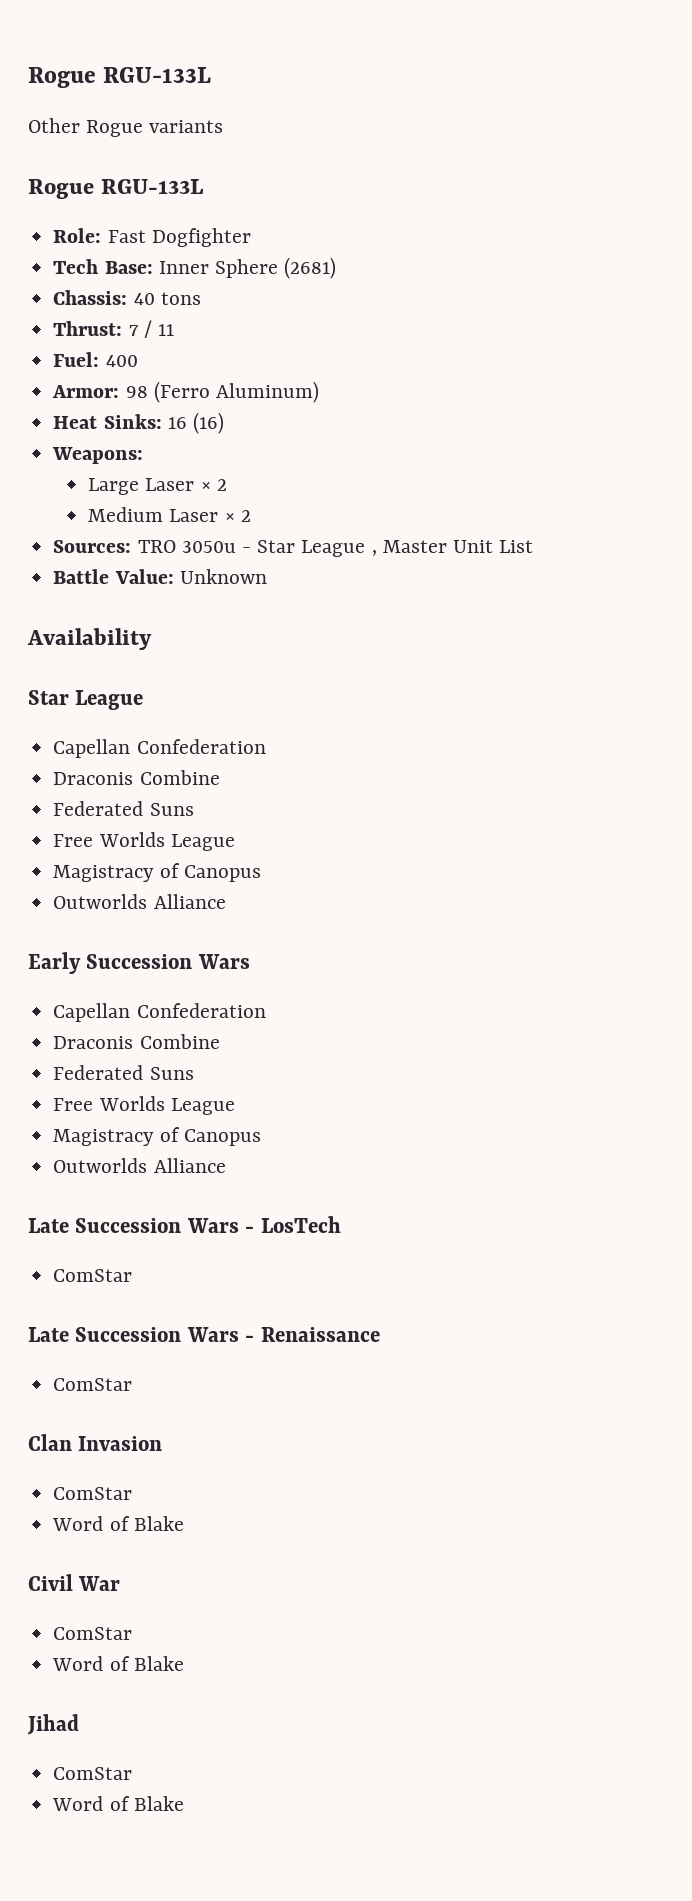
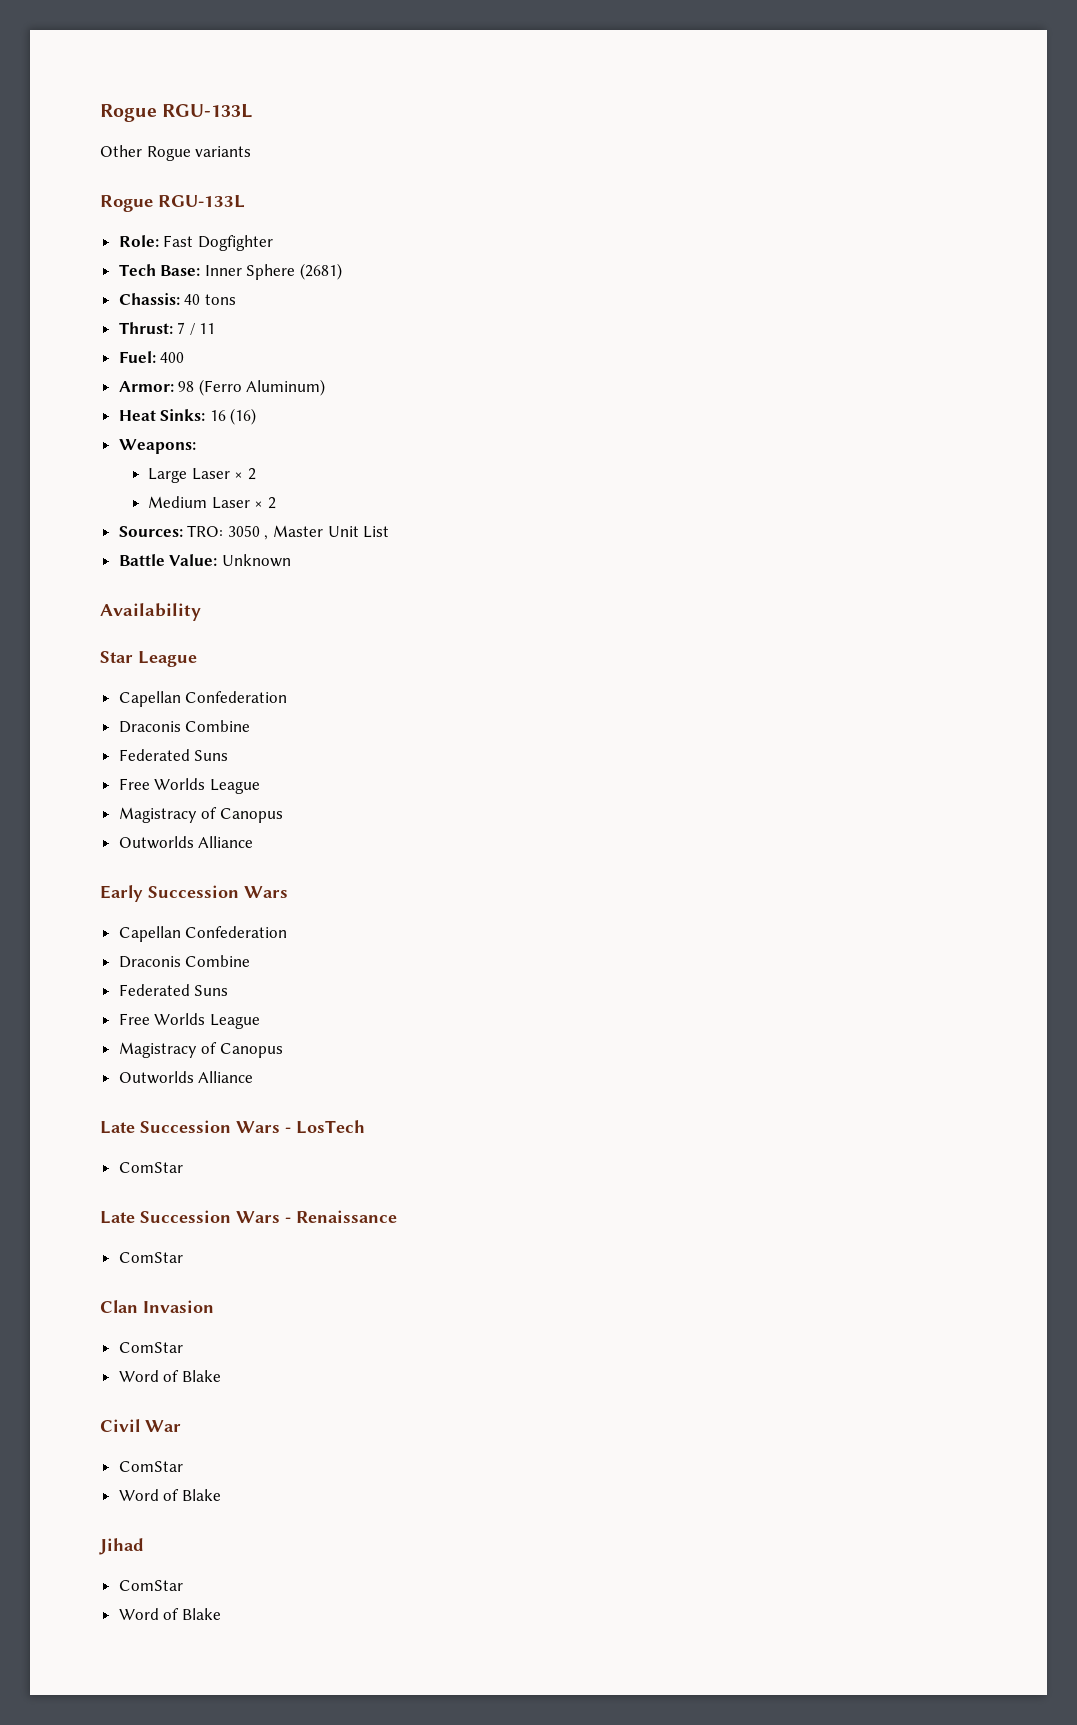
- Sources: TRO 3050u - Star League , Master Unit List
+ Sources: TRO: 3050 , Master Unit List

